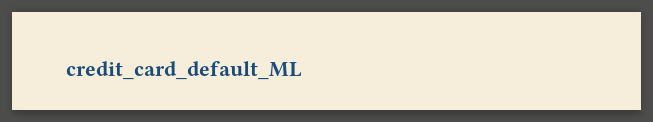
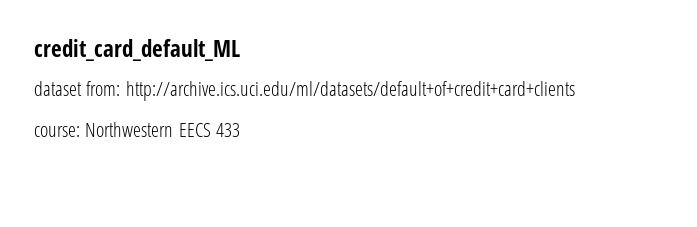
+ dataset from: http://archive.ics.uci.edu/ml/datasets/default+of+credit+card+clients
+ course: Northwestern EECS 433

